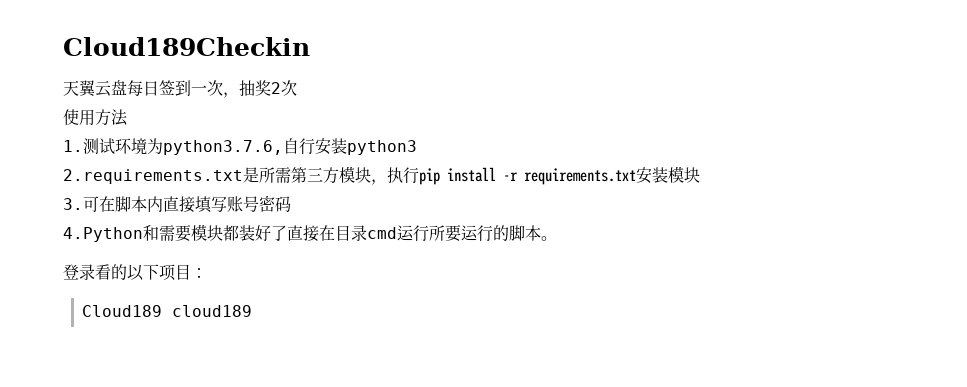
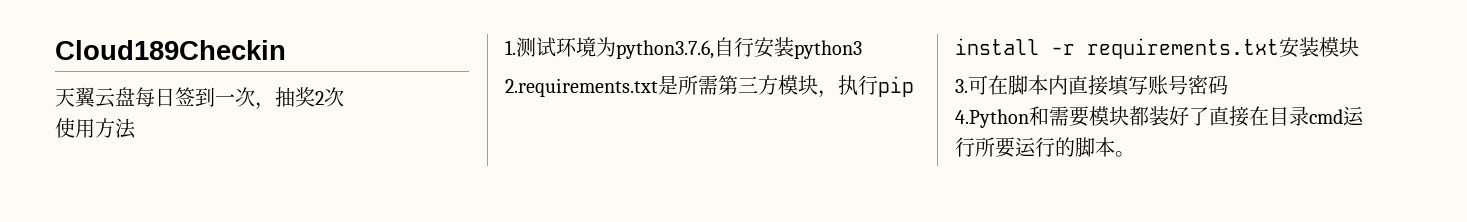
- 登录看的以下项目：
- Cloud189 cloud189

